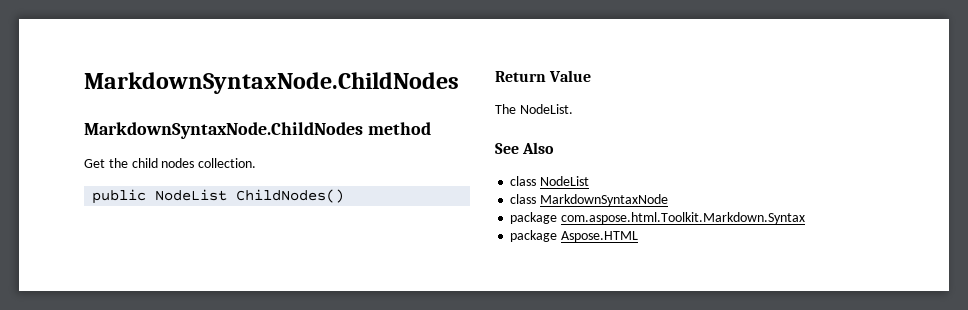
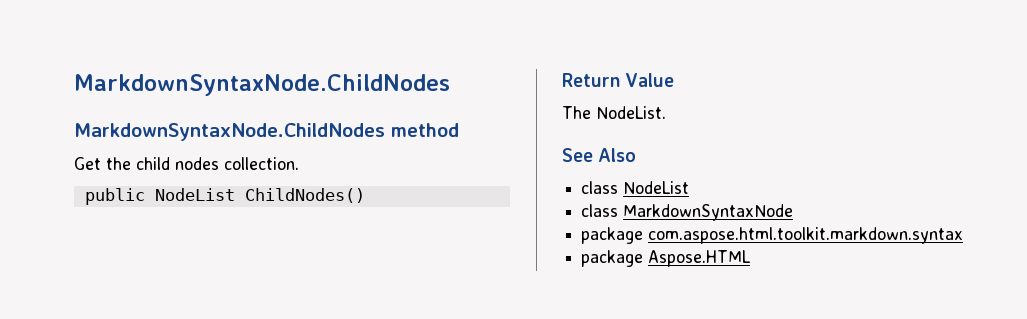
- package com.aspose.html.Toolkit.Markdown.Syntax
+ package com.aspose.html.toolkit.markdown.syntax

